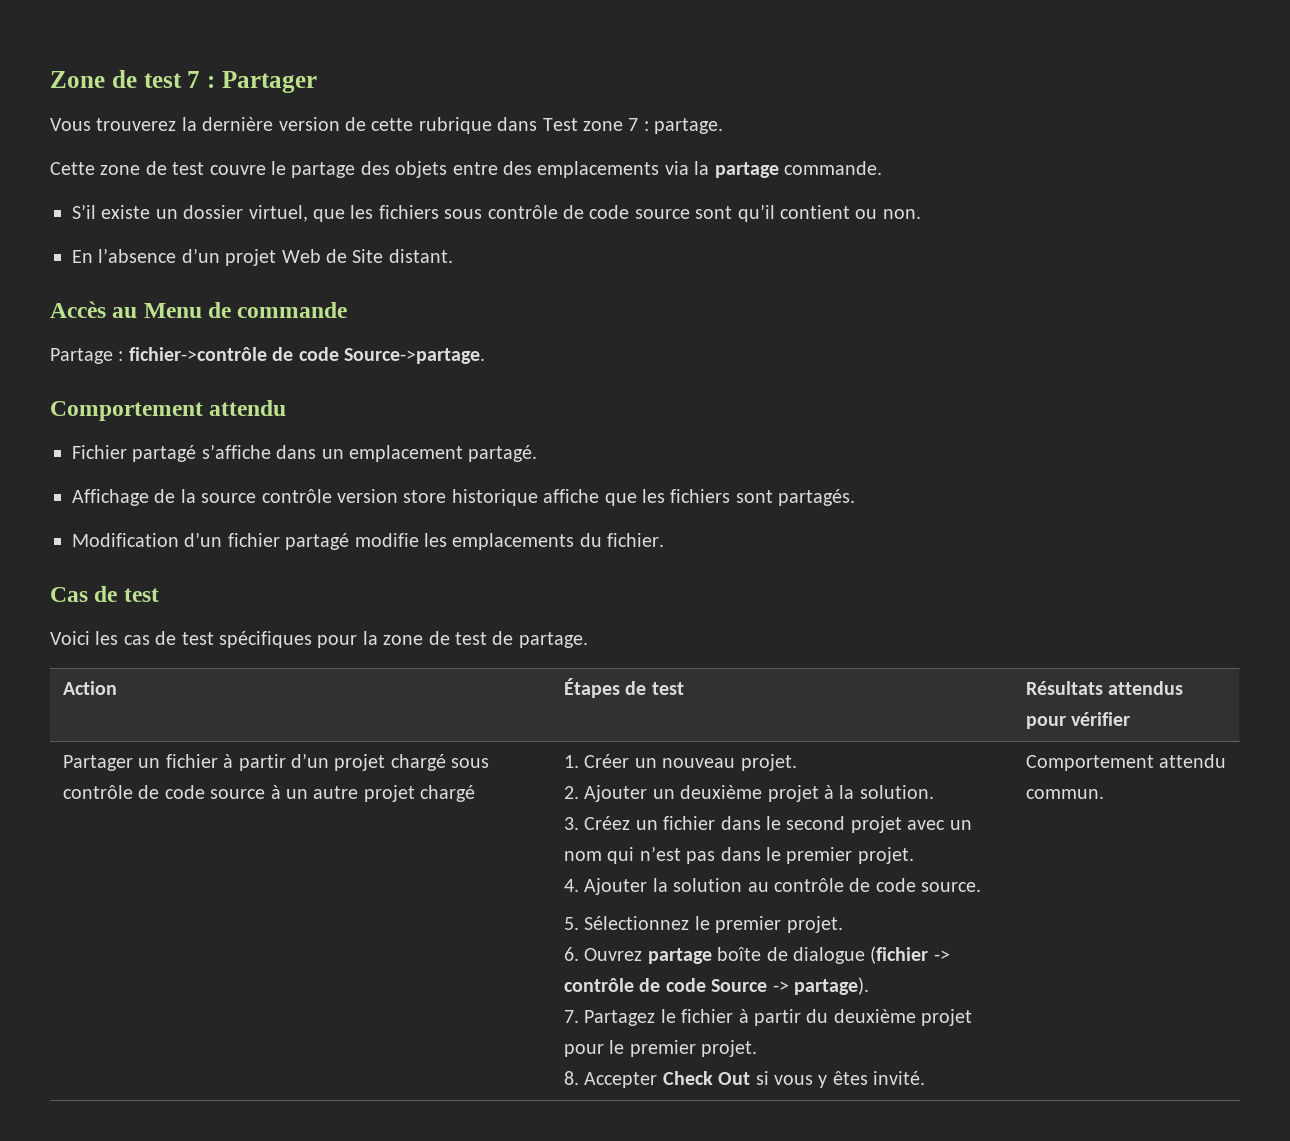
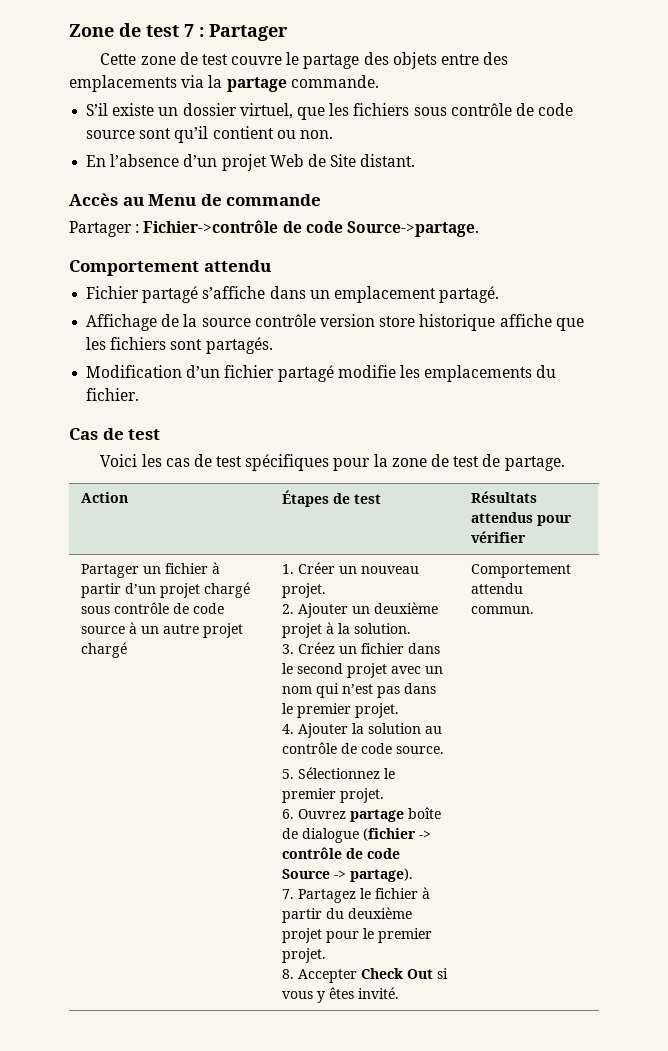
- Vous trouverez la dernière version de cette rubrique dans Test zone 7 : partage.
- Partage : fichier->contrôle de code Source->partage.
+ Partager : Fichier->contrôle de code Source->partage.

